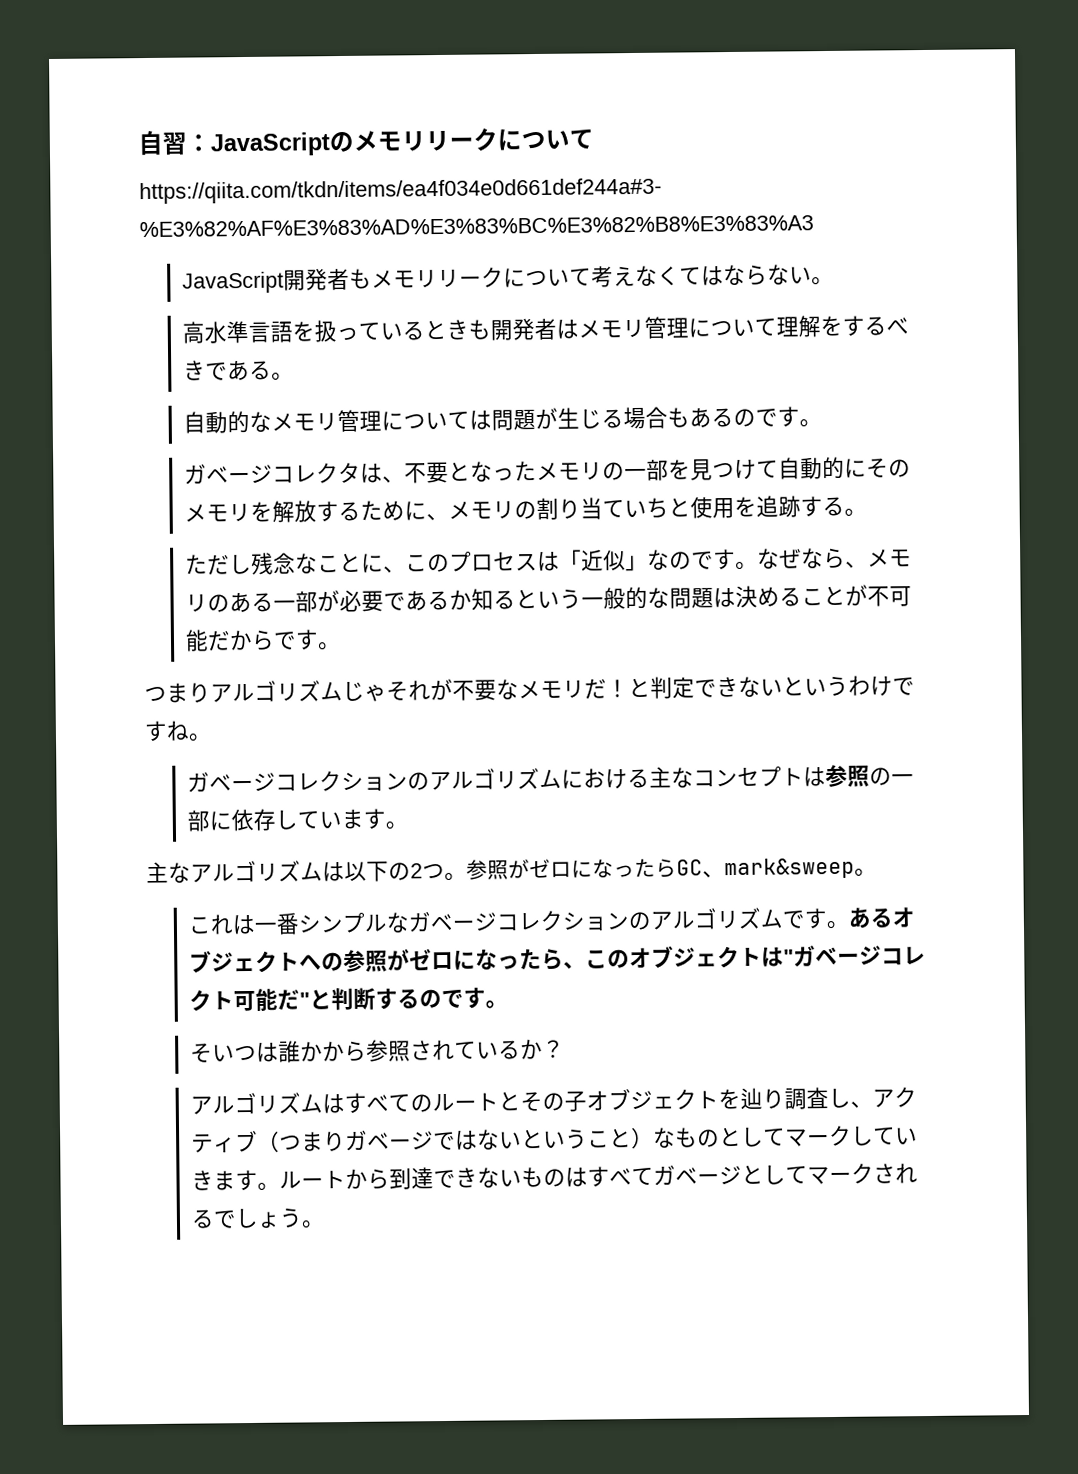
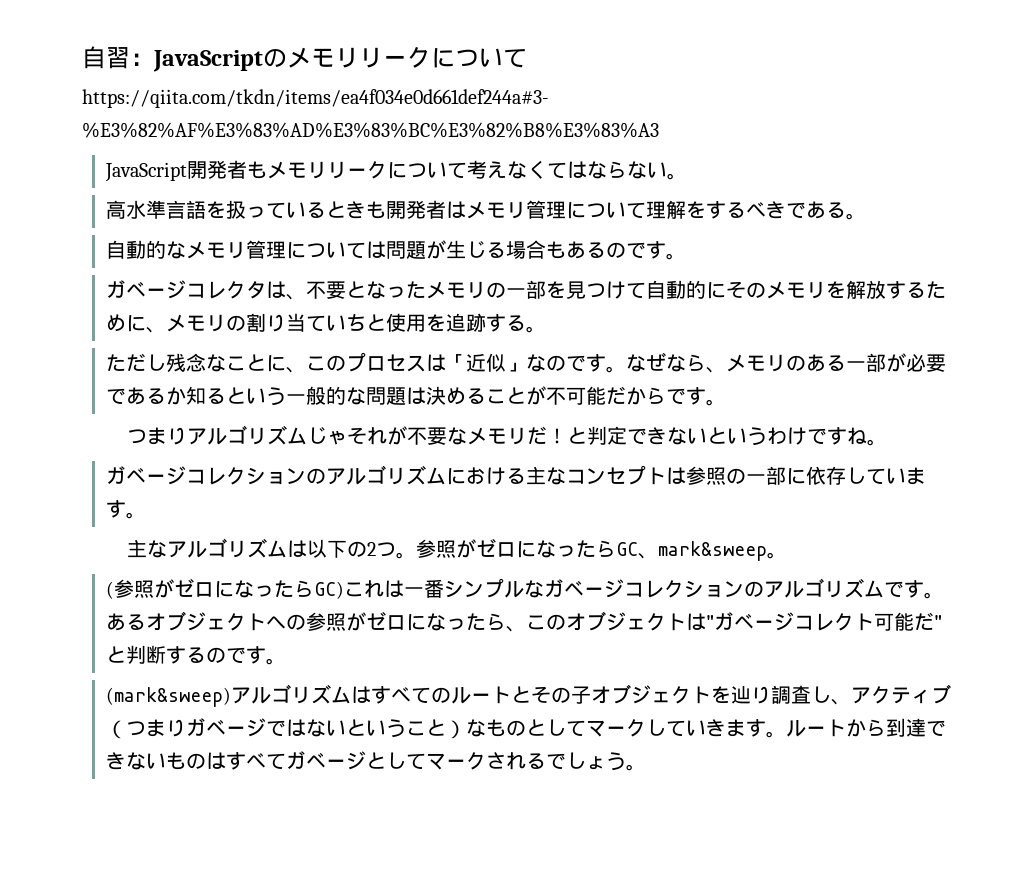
- これは一番シンプルなガベージコレクションのアルゴリズムです。
+ (参照がゼロになったらGC)これは一番シンプルなガベージコレクションのアルゴリズムです。
- そいつは誰かから参照されているか？
- アルゴリズムはすべてのルートとその子オブジェクトを辿り調査し、アクティブ（つまりガベージではないということ）なものとしてマークしていきます。
+ (mark&sweep)アルゴリズムはすべてのルートとその子オブジェクトを辿り調査し、アクティブ（つまりガベージではないということ）なものとしてマークしていきます。

